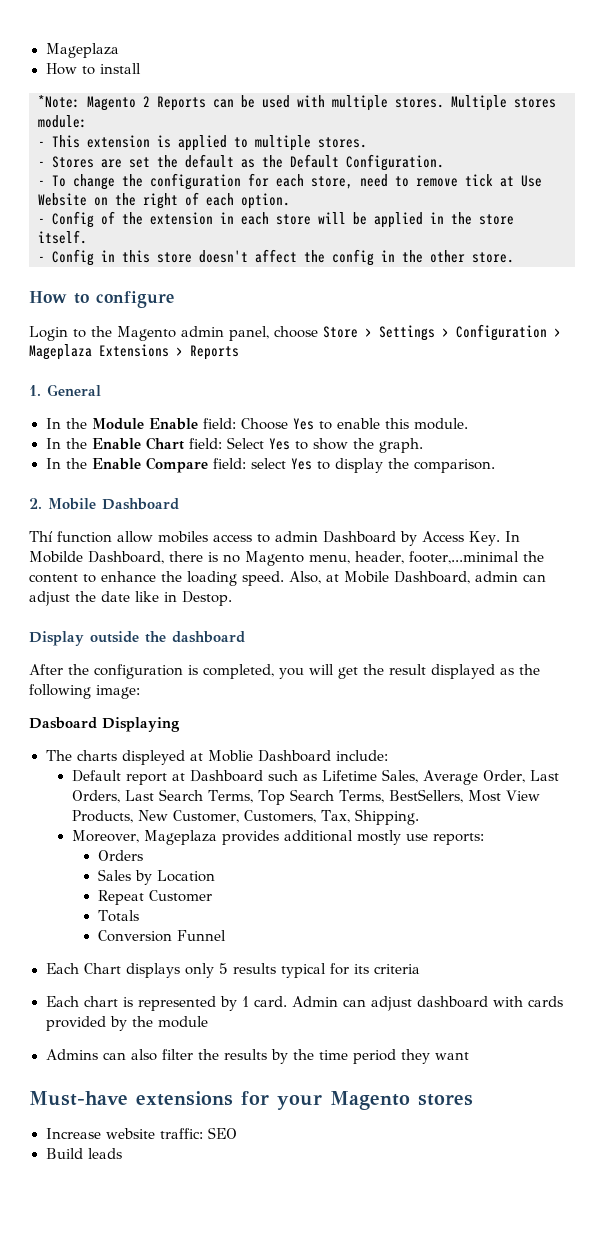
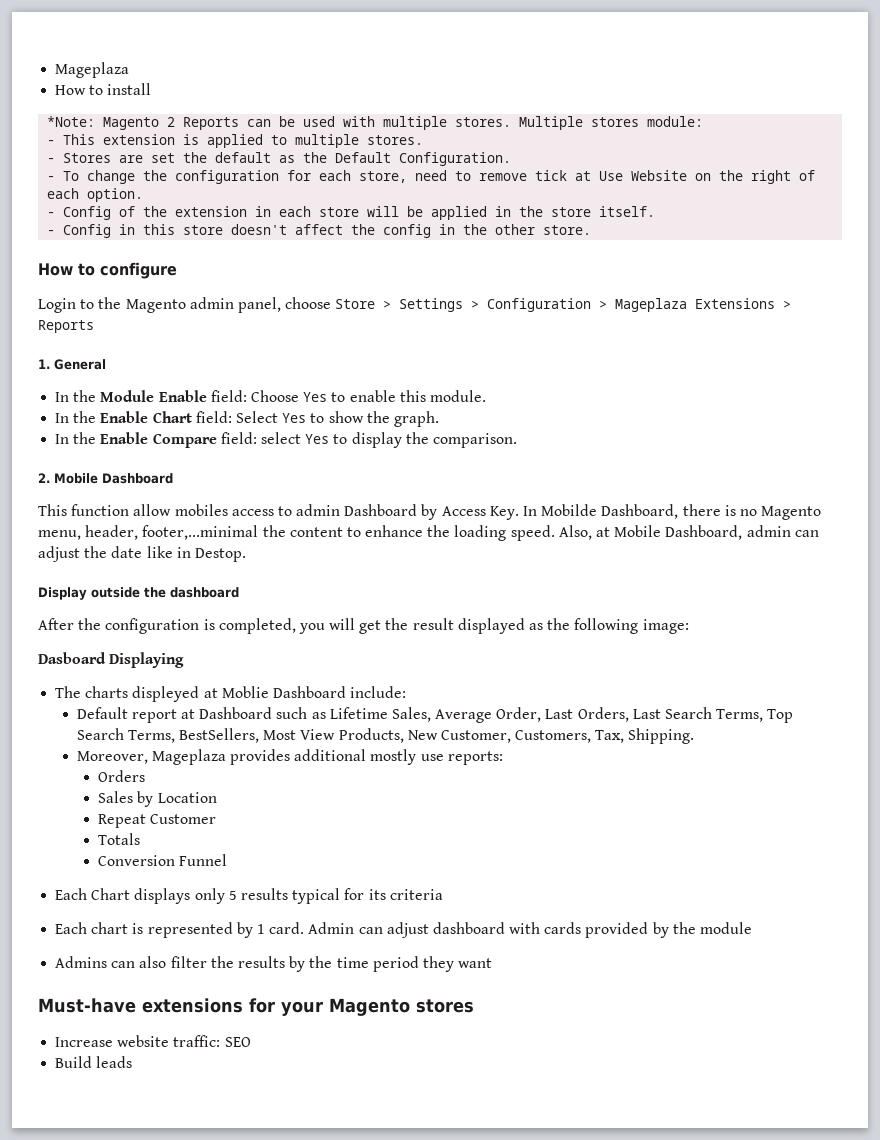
- Thí function allow mobiles access to admin Dashboard by Access Key. In Mobilde Dashboard, there is no Magento menu, header, footer,...minimal the content to enhance the loading speed.
+ This function allow mobiles access to admin Dashboard by Access Key. In Mobilde Dashboard, there is no Magento menu, header, footer,...minimal the content to enhance the loading speed.

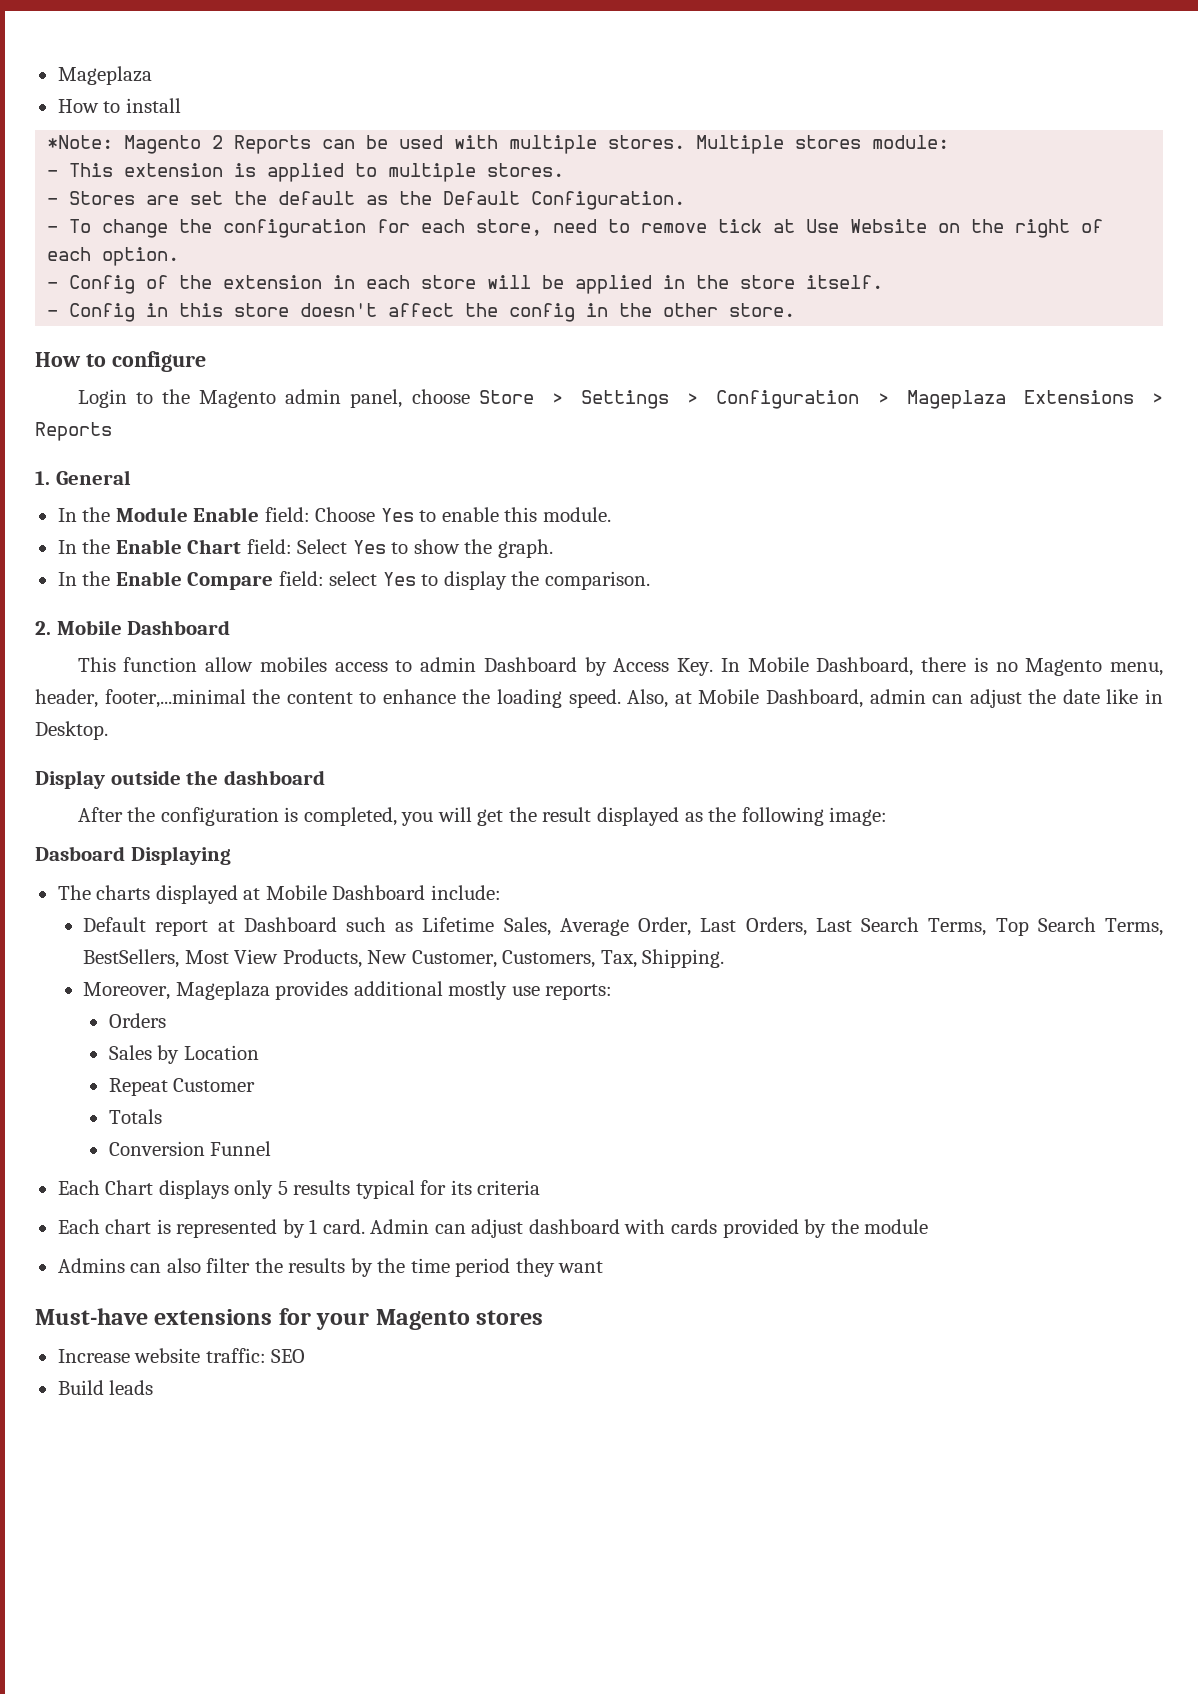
- This function allow mobiles access to admin Dashboard by Access Key. In Mobilde Dashboard, there is no Magento menu, header, footer,...minimal the content to enhance the loading speed.
+ This function allow mobiles access to admin Dashboard by Access Key. In Mobile Dashboard, there is no Magento menu, header, footer,...minimal the content to enhance the loading speed.
- Also, at Mobile Dashboard, admin can adjust the date like in Destop.
+ Also, at Mobile Dashboard, admin can adjust the date like in Desktop.
- The charts displeyed at Moblie Dashboard include:
+ The charts displayed at Mobile Dashboard include:

